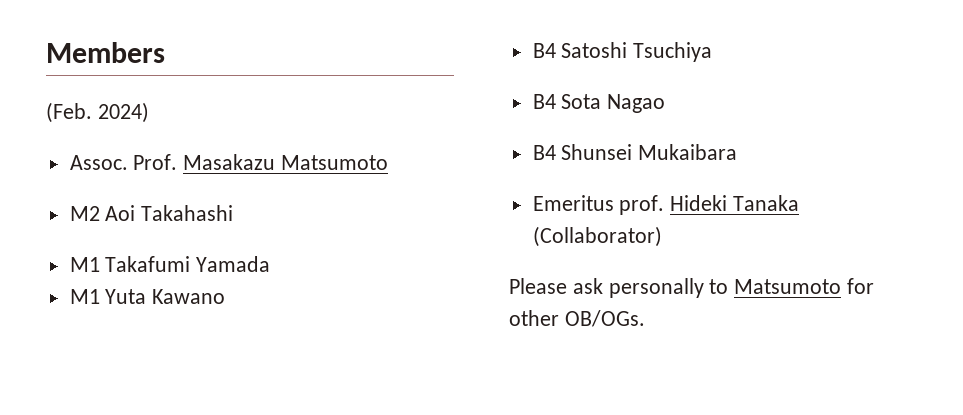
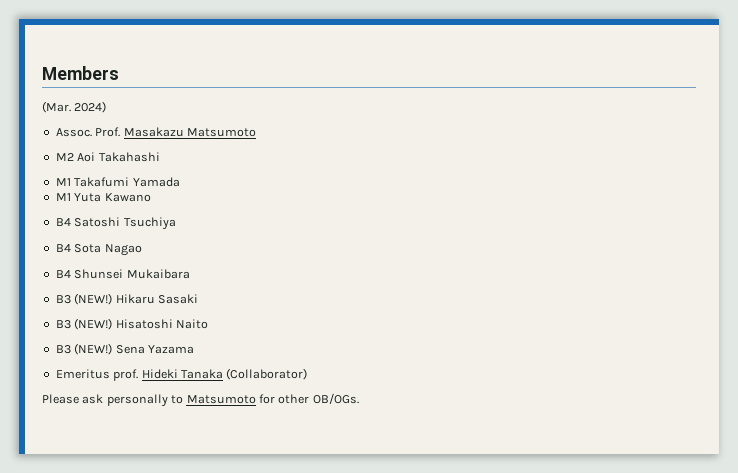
- (Feb. 2024)
+ (Mar. 2024)
+ B3 (NEW!) Hikaru Sasaki
+ B3 (NEW!) Hisatoshi Naito
+ B3 (NEW!) Sena Yazama

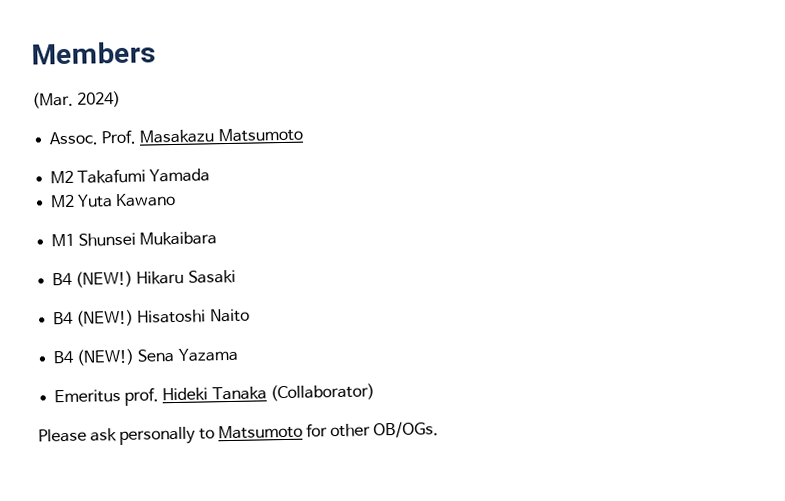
- M2 Aoi Takahashi
- M1 Takafumi Yamada
+ M2 Takafumi Yamada
- M1 Yuta Kawano
+ M2 Yuta Kawano
- B4 Satoshi Tsuchiya
- B4 Sota Nagao
- B4 Shunsei Mukaibara
- B3 (NEW!)
+ M1 Shunsei Mukaibara
+ B4 (NEW!)
  Hikaru Sasaki
- B3 (NEW!)
+ B4 (NEW!)
  Hisatoshi Naito
- B3 (NEW!)
+ B4 (NEW!)

